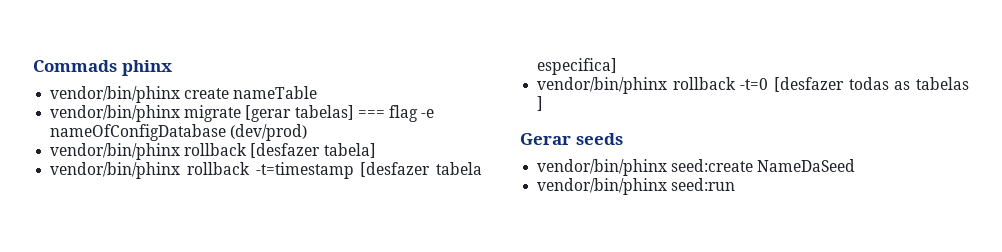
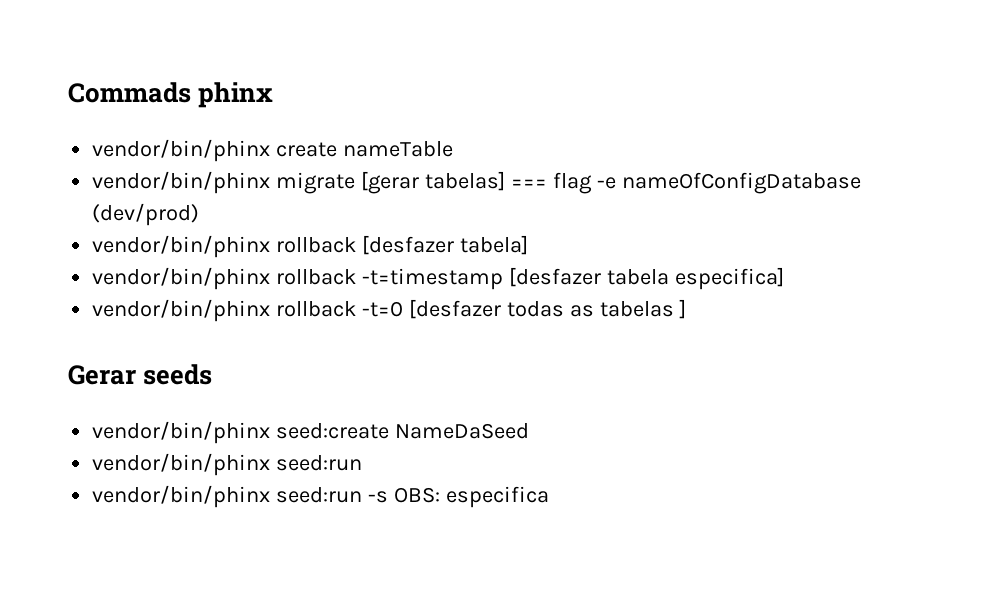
+ vendor/bin/phinx seed:run -s OBS: especifica

